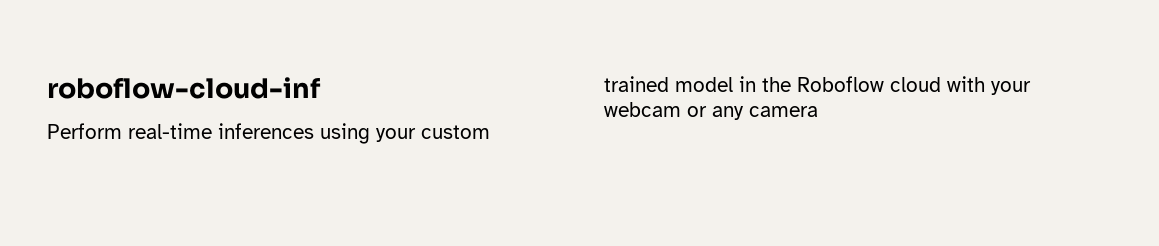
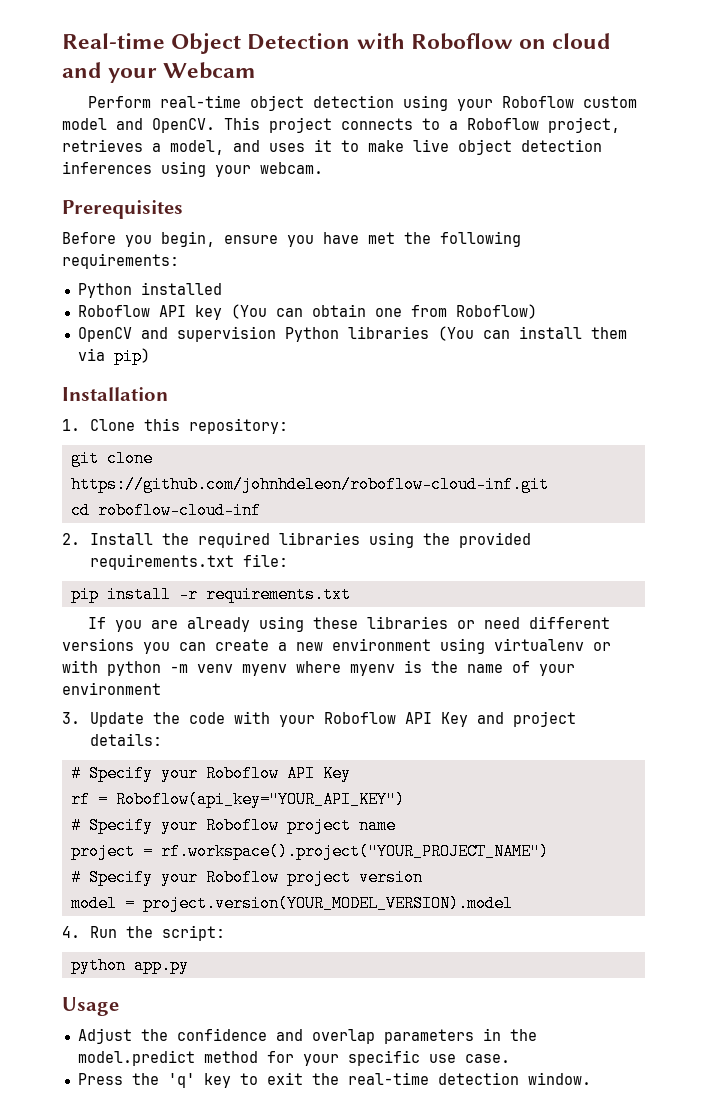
- roboflow-cloud-inf
- Perform real-time inferences using your custom trained model in the Roboflow cloud with your webcam or any camera
+ Real-time Object Detection with Roboflow on cloud and your Webcam
+ Perform real-time object detection using your Roboflow custom model and OpenCV. This project connects to a Roboflow project, retrieves a model, and uses it to make live object detection inferences using your webcam.
+ Prerequisites
+ Before you begin, ensure you have met the following requirements:
+ Python installed
+ Roboflow API key (You can obtain one from Roboflow)
+ OpenCV and supervision Python libraries (You can install them via pip)
+ Installation
+ 1. Clone this repository:
+ git clone https://github.com/johnhdeleon/roboflow-cloud-inf.git
+ cd roboflow-cloud-inf
+ 2. Install the required libraries using the provided requirements.txt file:
+ pip install -r requirements.txt
+ If you are already using these libraries or need different versions you can create a new environment using virtualenv or with python -m venv myenv where myenv is the name of your environment
+ 3. Update the code with your Roboflow API Key and project details:
+ # Specify your Roboflow API Key
+ rf = Roboflow(api_key="YOUR_API_KEY")
+ # Specify your Roboflow project name
+ project = rf.workspace().project("YOUR_PROJECT_NAME")
+ # Specify your Roboflow project version
+ model = project.version(YOUR_MODEL_VERSION).model
+ 4. Run the script:
+ python app.py
+ Usage
+ Adjust the confidence and overlap parameters in the model.predict method for your specific use case.
+ Press the 'q' key to exit the real-time detection window.

